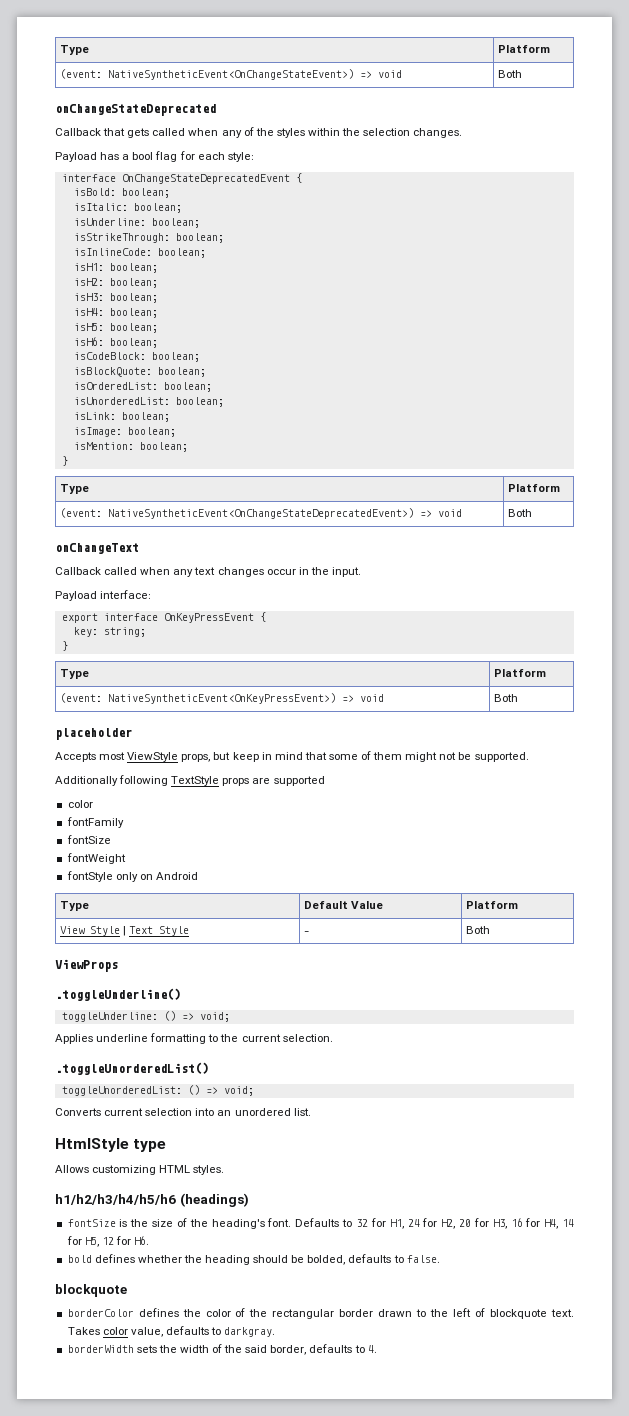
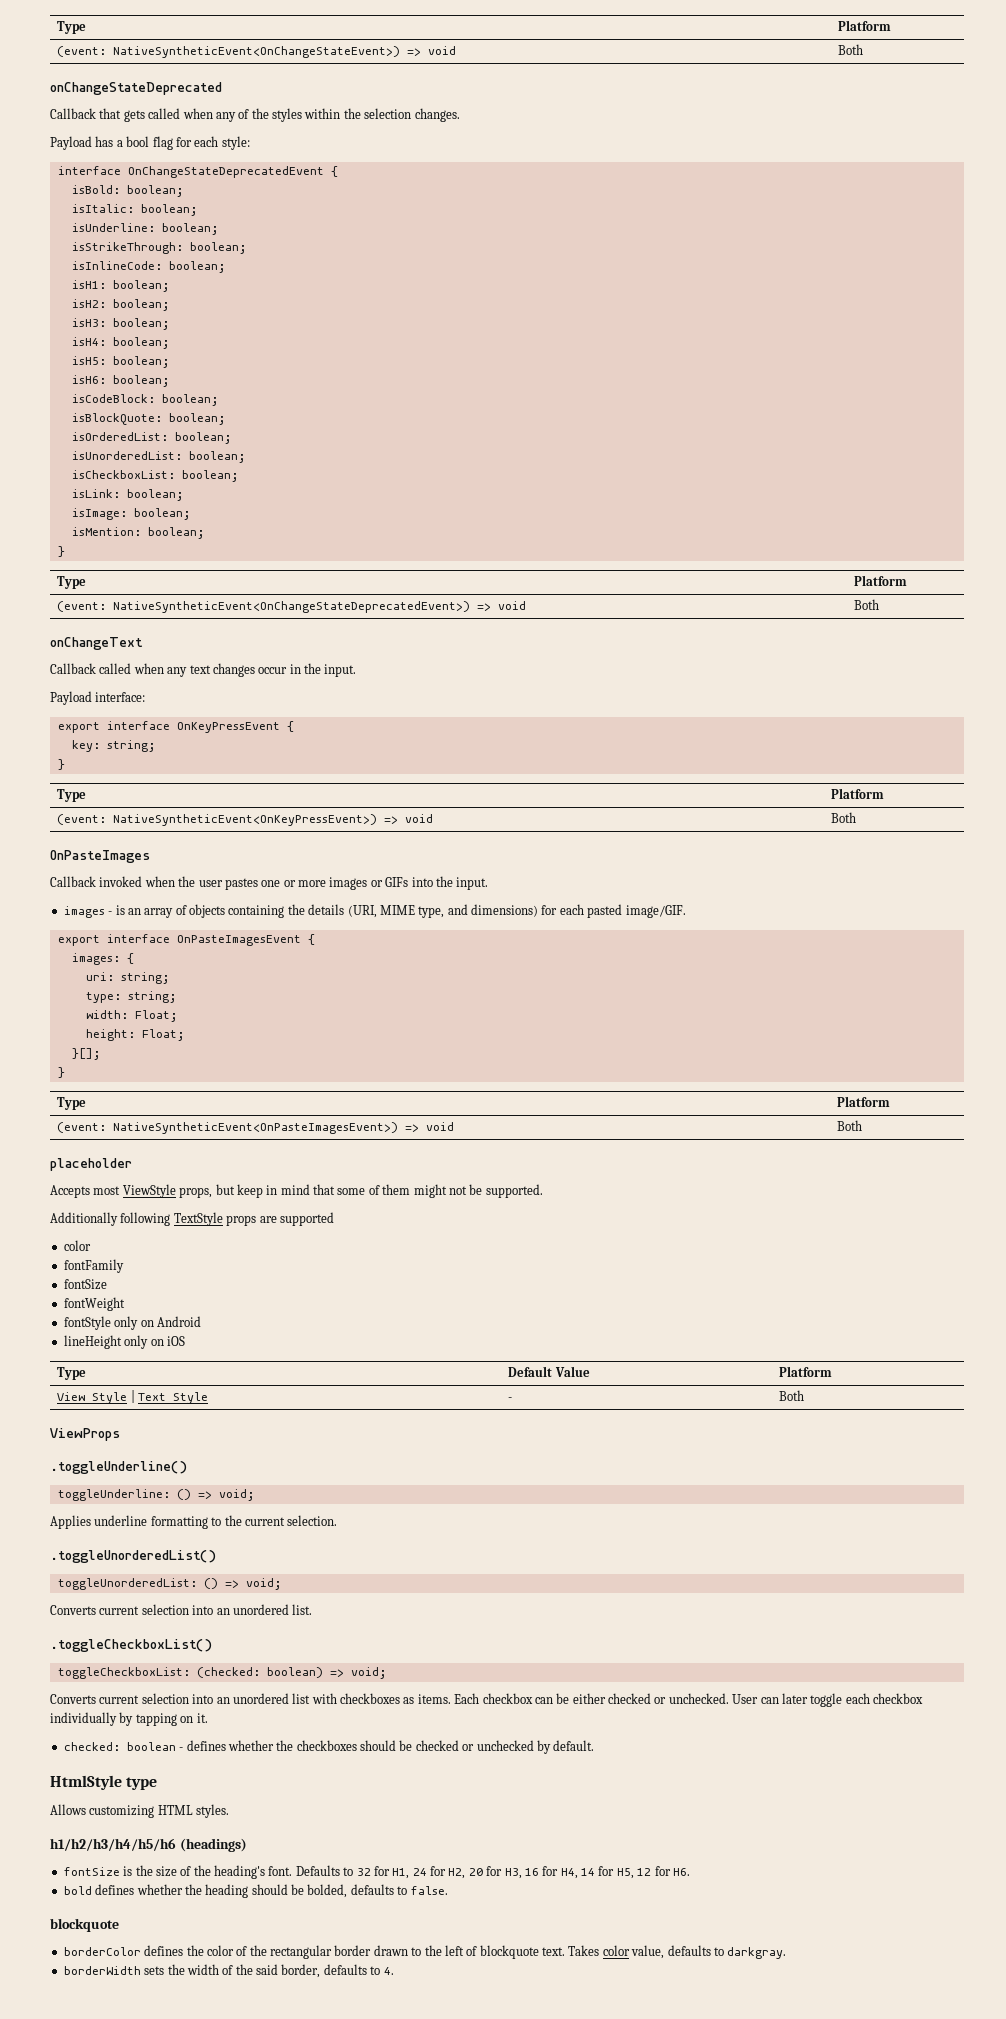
+ isCheckboxList: boolean;
+ OnPasteImages
+ Callback invoked when the user pastes one or more images or GIFs into the input.
+ images - is an array of objects containing the details (URI, MIME type, and dimensions) for each pasted image/GIF.
+ export interface OnPasteImagesEvent {
+ images: {
+ uri: string;
+ type: string;
+ width: Float;
+ height: Float;
+ }[];
+ }
+ Type | Platform
+ (event: NativeSyntheticEvent<OnPasteImagesEvent>) => void | Both
+ lineHeight only on iOS
+ .toggleCheckboxList()
+ toggleCheckboxList: (checked: boolean) => void;
+ Converts current selection into an unordered list with checkboxes as items. Each checkbox can be either checked or unchecked. User can later toggle each checkbox individually by tapping on it.
+ checked: boolean - defines whether the checkboxes should be checked or unchecked by default.

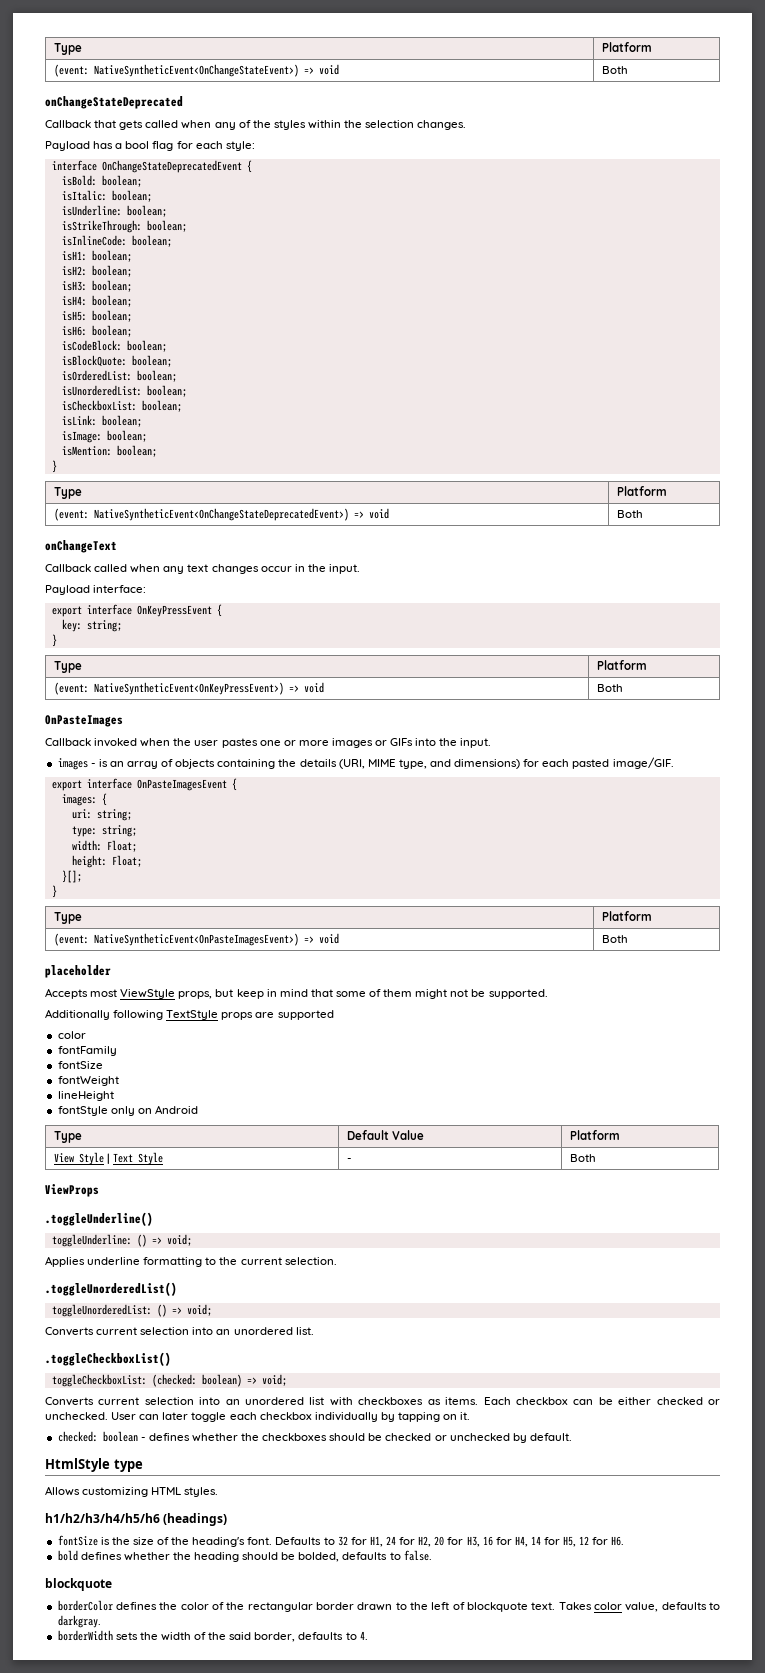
+ lineHeight
- lineHeight only on iOS

